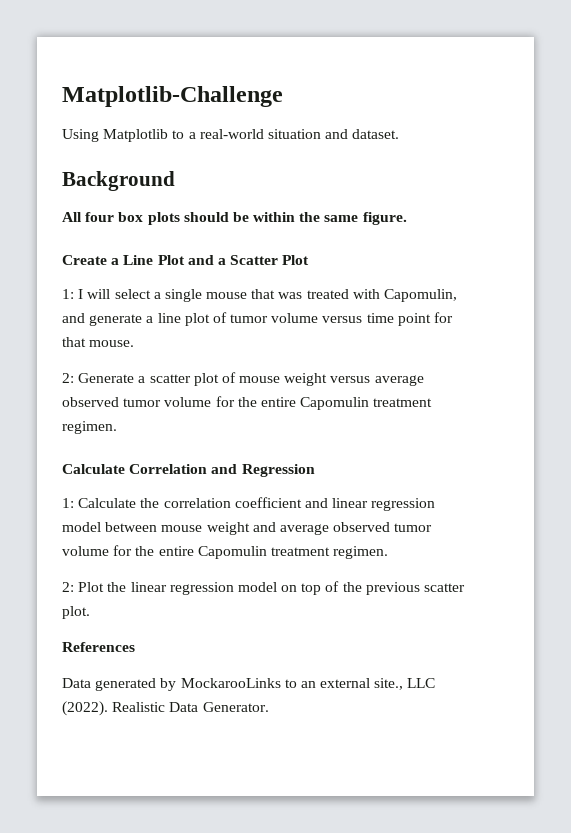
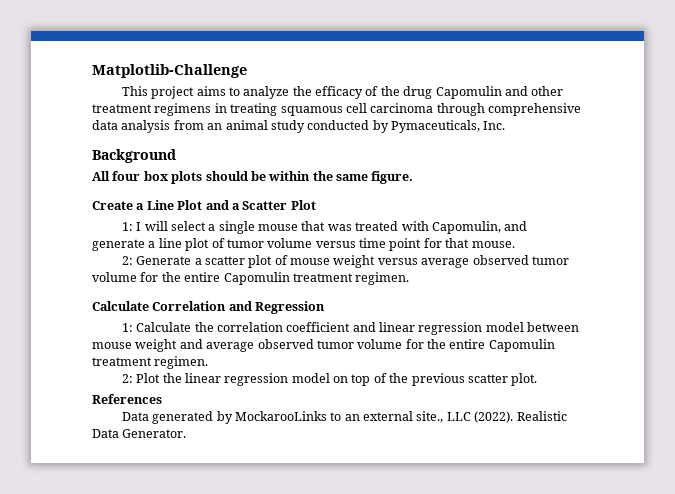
- Using Matplotlib to a real-world situation and dataset.
+ This project aims to analyze the efficacy of the drug Capomulin and other treatment regimens in treating squamous cell carcinoma through comprehensive data analysis from an animal study conducted by Pymaceuticals, Inc.

